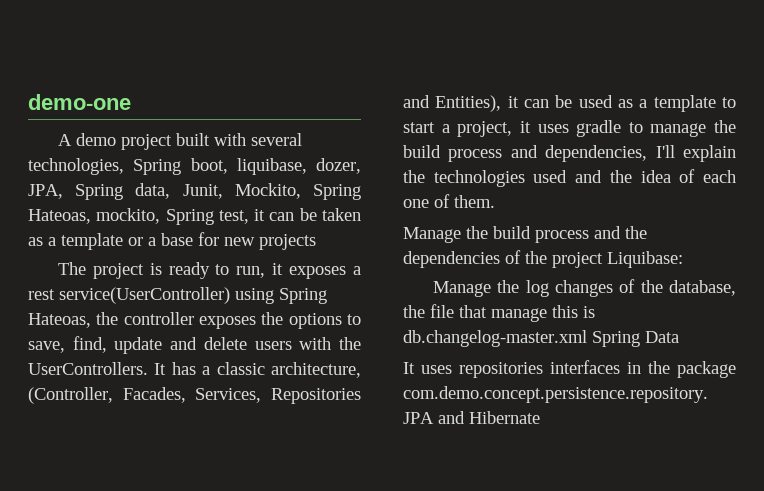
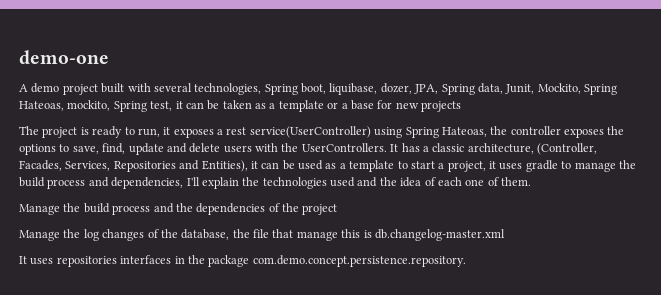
- Manage the build process and the dependencies of the project Liquibase:
+ Manage the build process and the dependencies of the project
- Manage the log changes of the database, the file that manage this is db.changelog-master.xml Spring Data
+ Manage the log changes of the database, the file that manage this is db.changelog-master.xml
- It uses repositories interfaces in the package com.demo.concept.persistence.repository. JPA and Hibernate
+ It uses repositories interfaces in the package com.demo.concept.persistence.repository.

